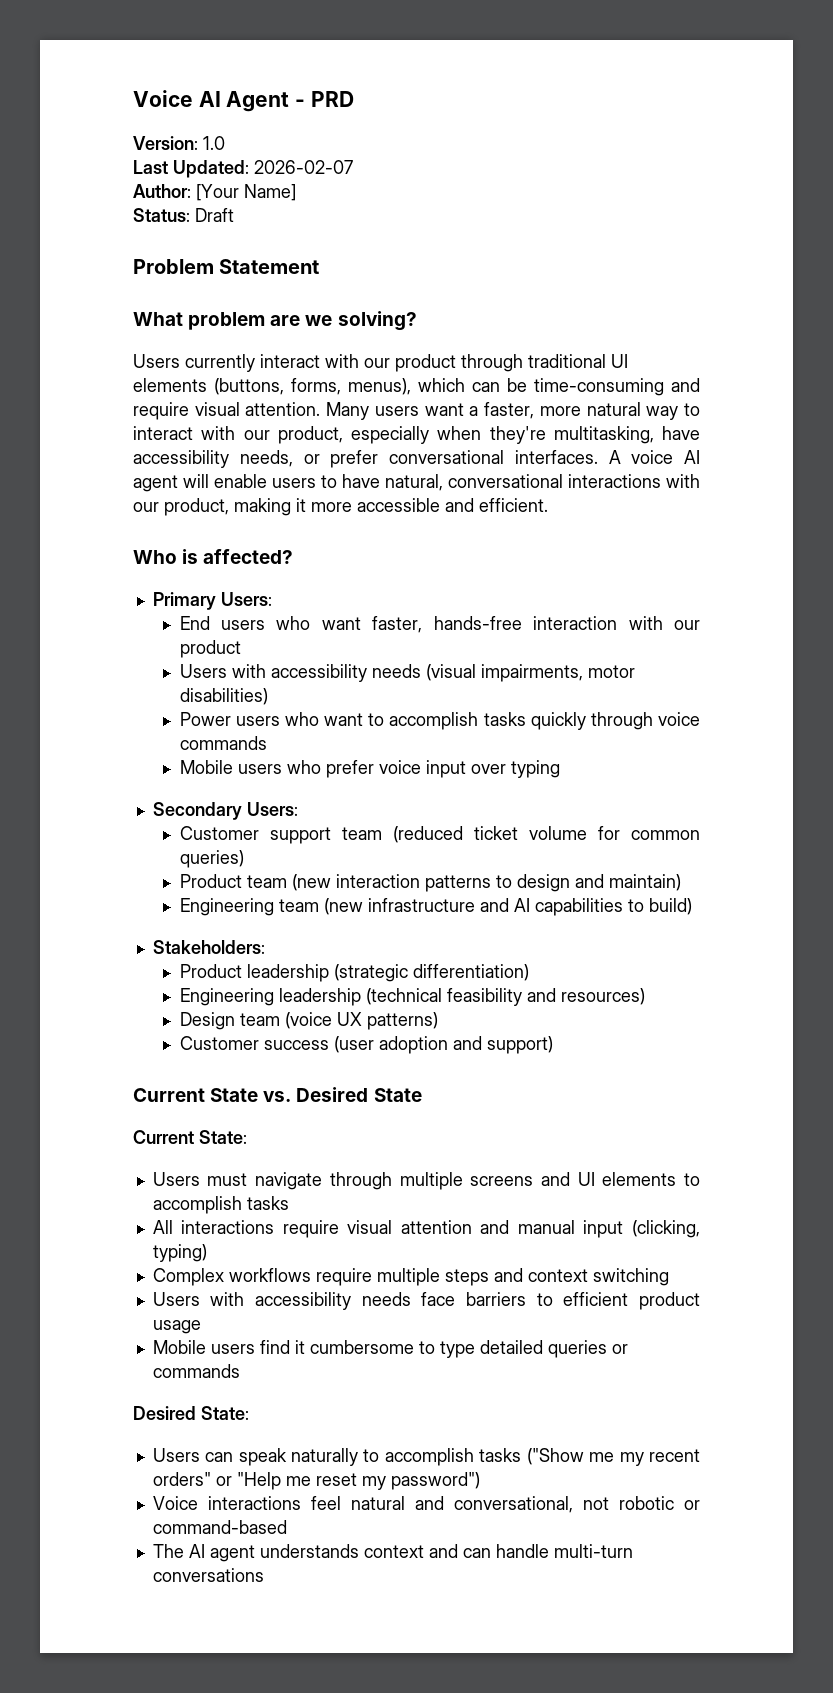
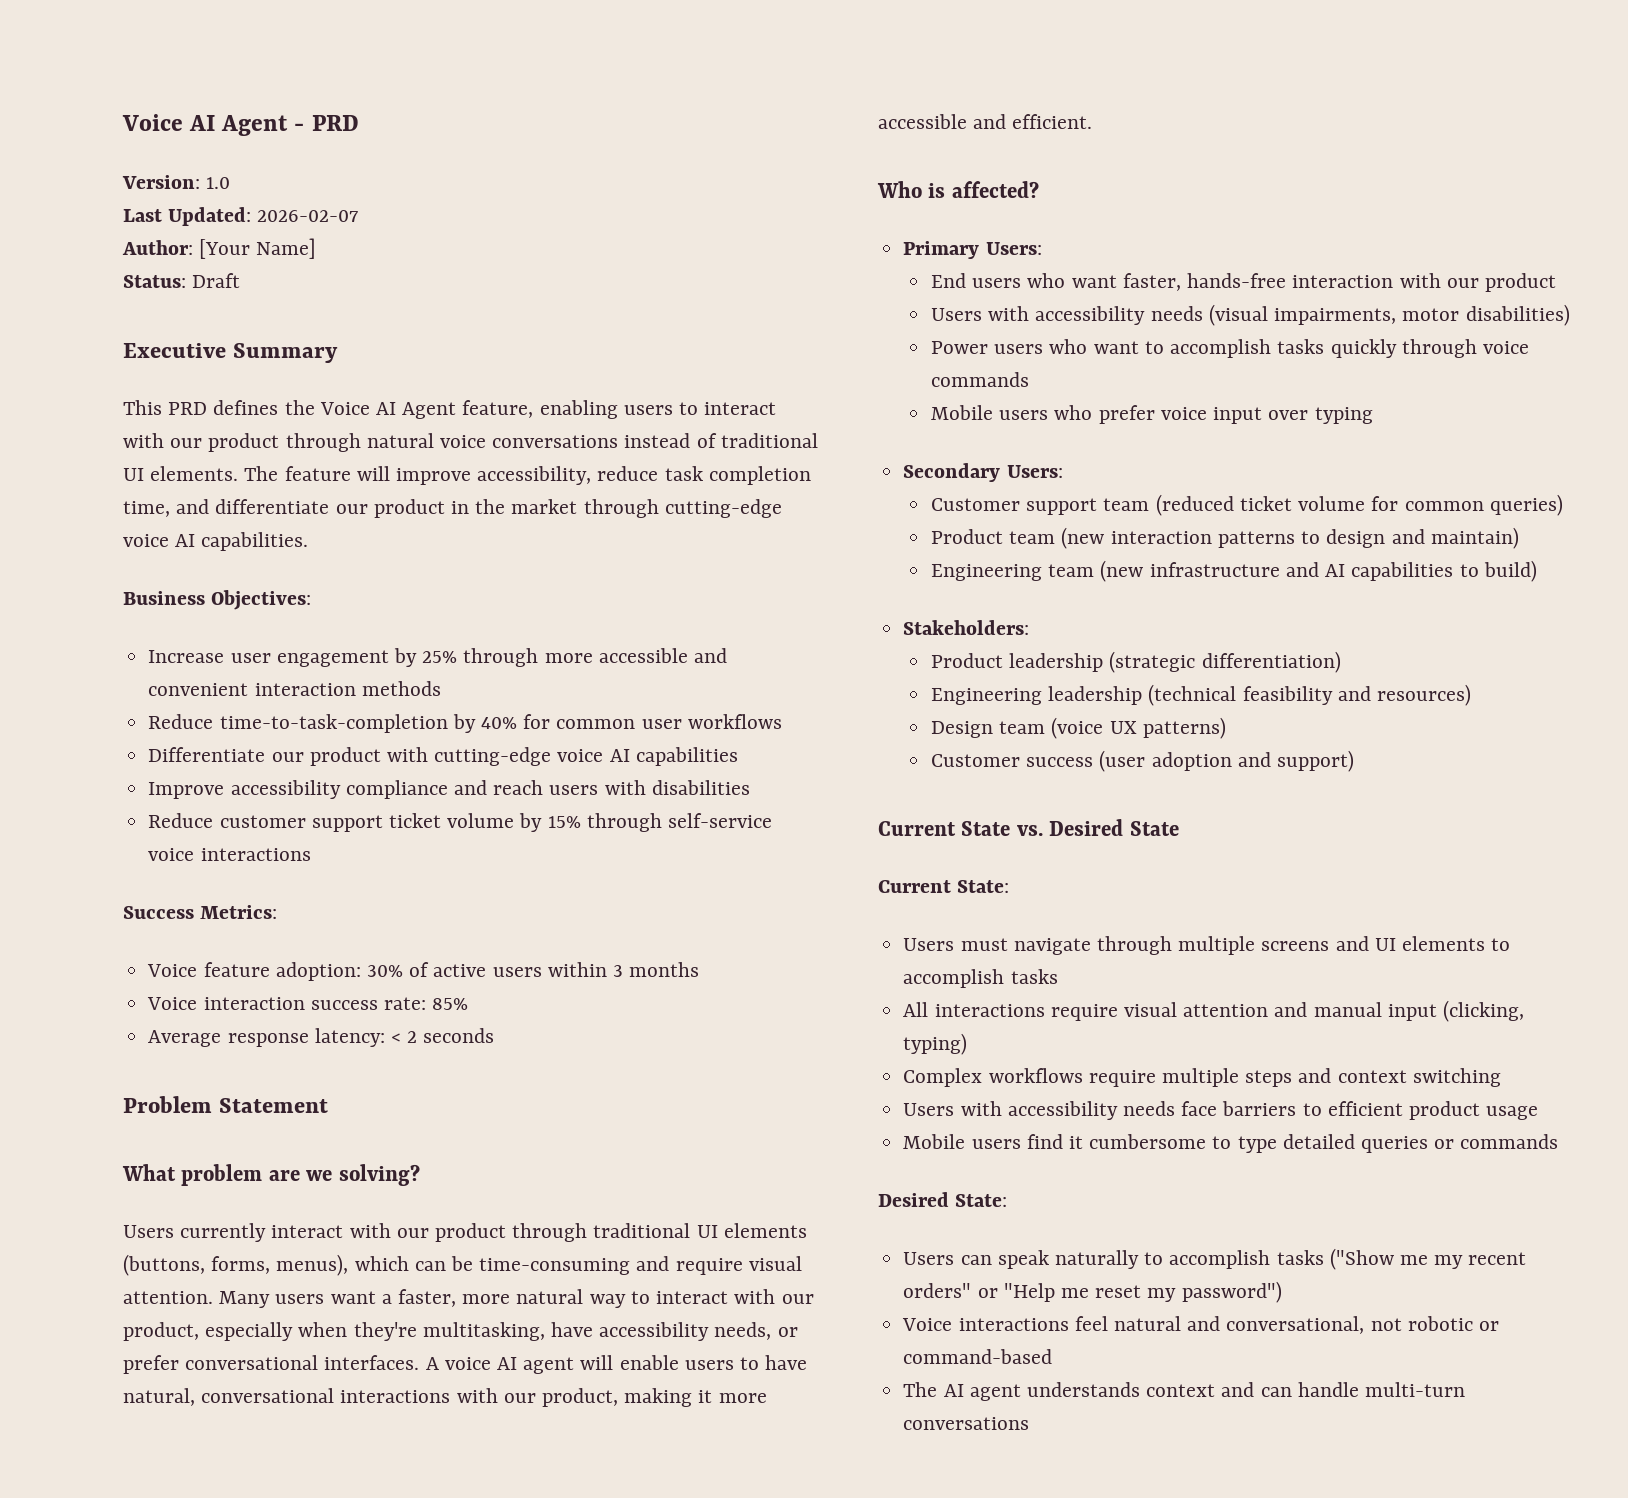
+ Executive Summary
+ This PRD defines the Voice AI Agent feature, enabling users to interact with our product through natural voice conversations instead of traditional UI elements. The feature will improve accessibility, reduce task completion time, and differentiate our product in the market through cutting-edge voice AI capabilities.
+ Business Objectives:
+ Increase user engagement by 25% through more accessible and convenient interaction methods
+ Reduce time-to-task-completion by 40% for common user workflows
+ Differentiate our product with cutting-edge voice AI capabilities
+ Improve accessibility compliance and reach users with disabilities
+ Reduce customer support ticket volume by 15% through self-service voice interactions
+ Success Metrics:
+ Voice feature adoption: 30% of active users within 3 months
+ Voice interaction success rate: 85%
+ Average response latency: < 2 seconds

